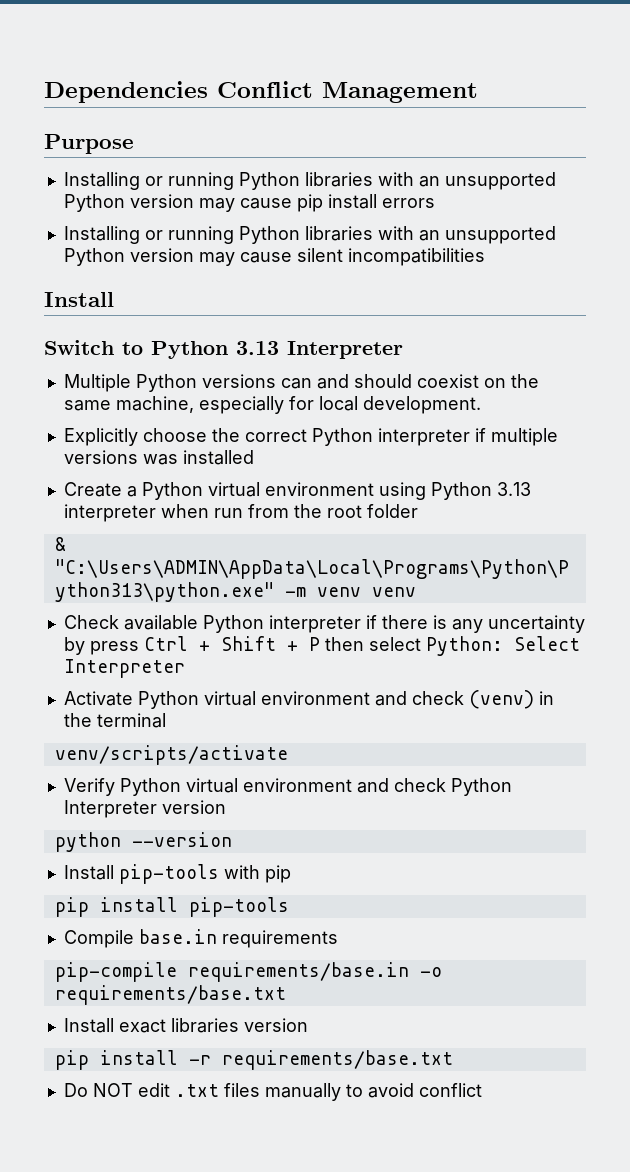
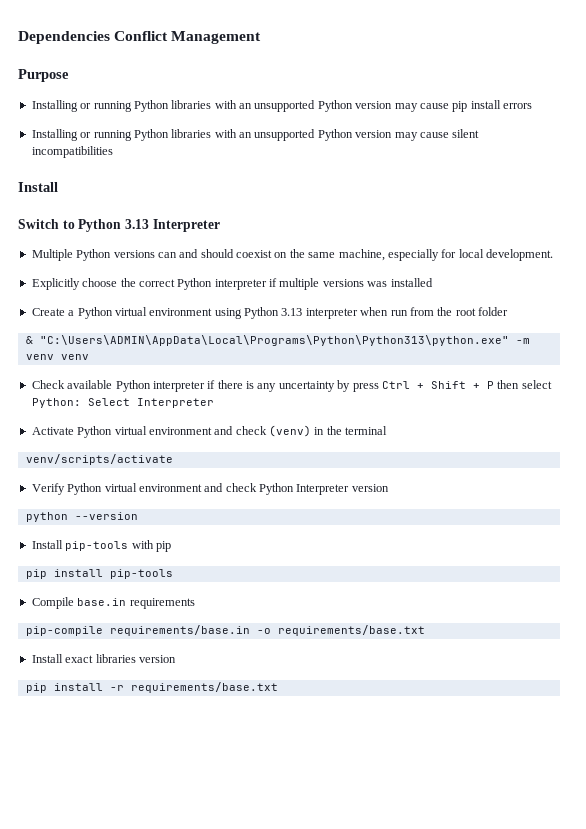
- Do NOT edit .txt files manually to avoid conflict

